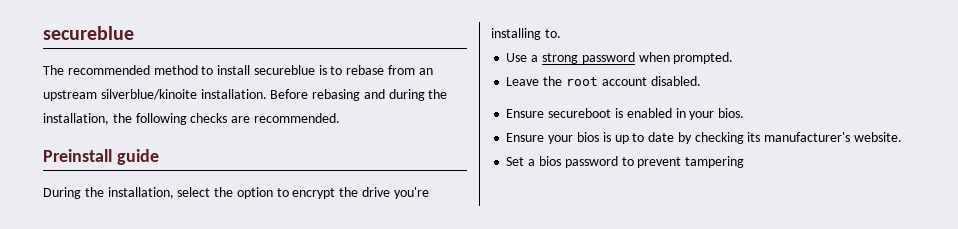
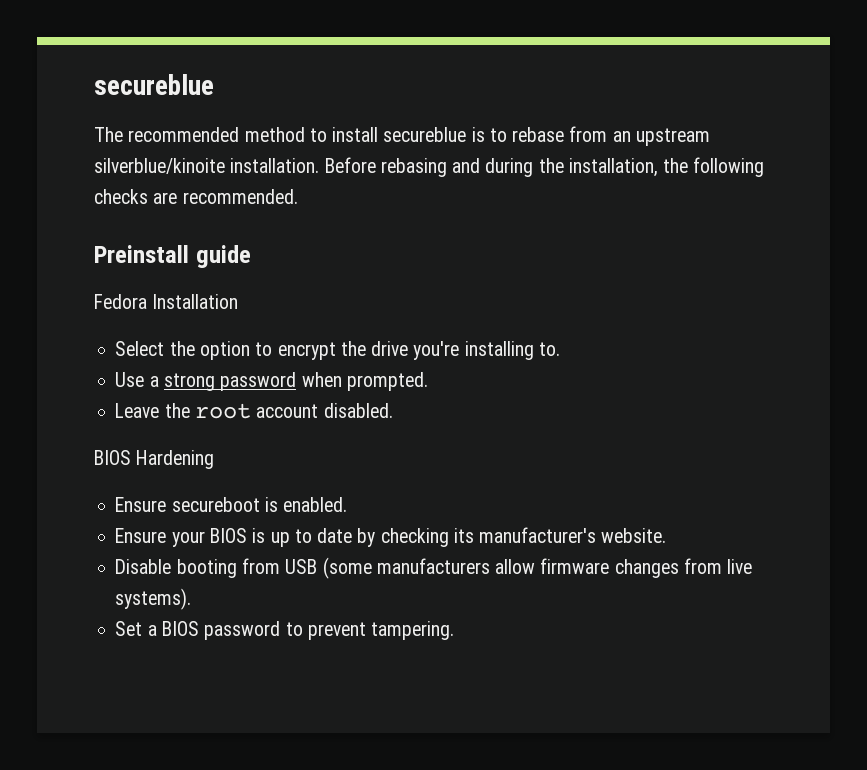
- During the installation, select the option to encrypt the drive you're installing to.
+ Fedora Installation
+ Select the option to encrypt the drive you're installing to.
+ BIOS Hardening
- Ensure secureboot is enabled in your bios.
+ Ensure secureboot is enabled.
- Ensure your bios is up to date by checking its manufacturer's website.
+ Ensure your BIOS is up to date by checking its manufacturer's website.
+ Disable booting from USB (some manufacturers allow firmware changes from live systems).
- Set a bios password to prevent tampering
+ Set a BIOS password to prevent tampering.

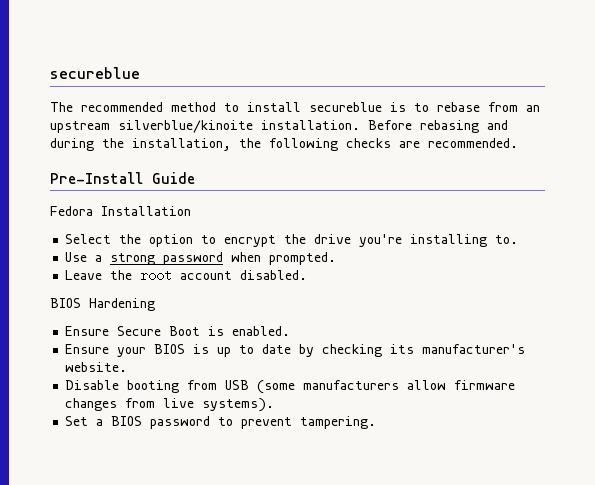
- Preinstall guide
+ Pre-Install Guide
- Ensure secureboot is enabled.
+ Ensure Secure Boot is enabled.

